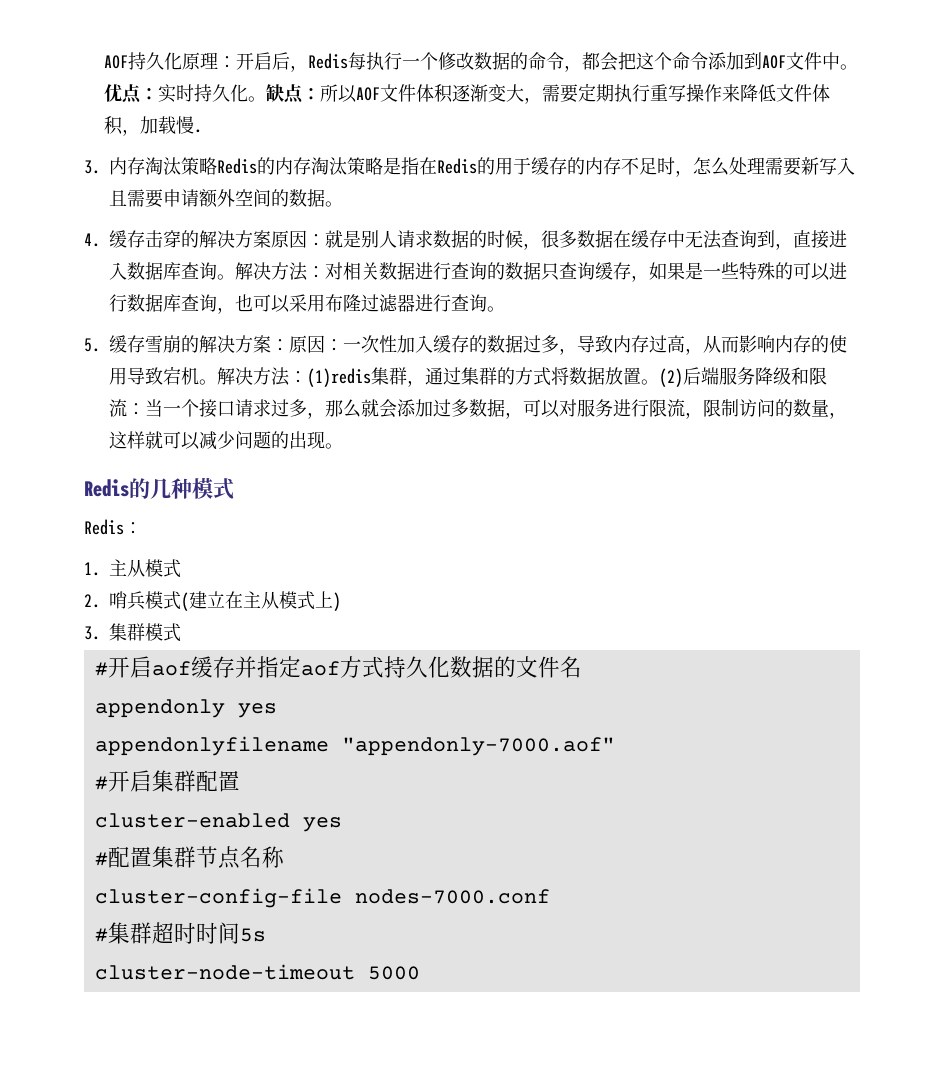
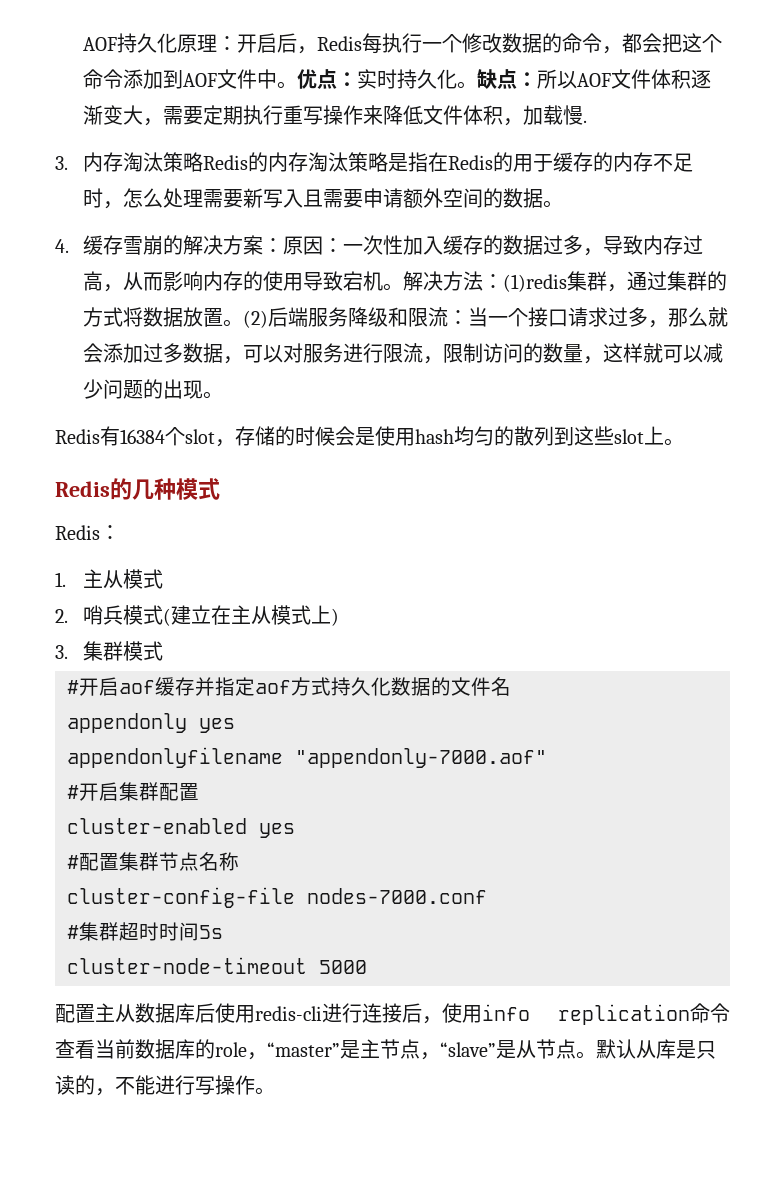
- 4.缓存击穿的解决方案原因：就是别人请求数据的时候，很多数据在缓存中无法查询到，直接进入数据库查询。解决方法：对相关数据进行查询的数据只查询缓存，如果是一些特殊的可以进行数据库查询，也可以采用布隆过滤器进行查询。
- 5.缓存雪崩的解决方案：原因：一次性加入缓存的数据过多，导致内存过高，从而影响内存的使用导致宕机。
+ 4.缓存雪崩的解决方案：原因：一次性加入缓存的数据过多，导致内存过高，从而影响内存的使用导致宕机。
+ Redis有16384个slot，存储的时候会是使用hash均匀的散列到这些slot上。
+ 配置主从数据库后使用redis-cli进行连接后，使用info replication命令查看当前数据库的role，“master”是主节点，“slave”是从节点。默认从库是只读的，不能进行写操作。

